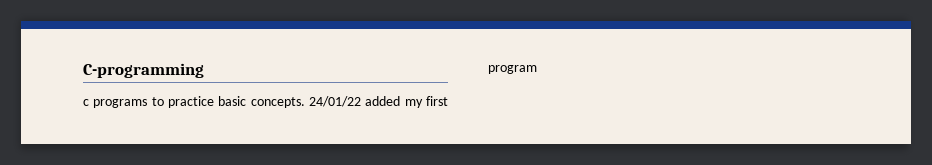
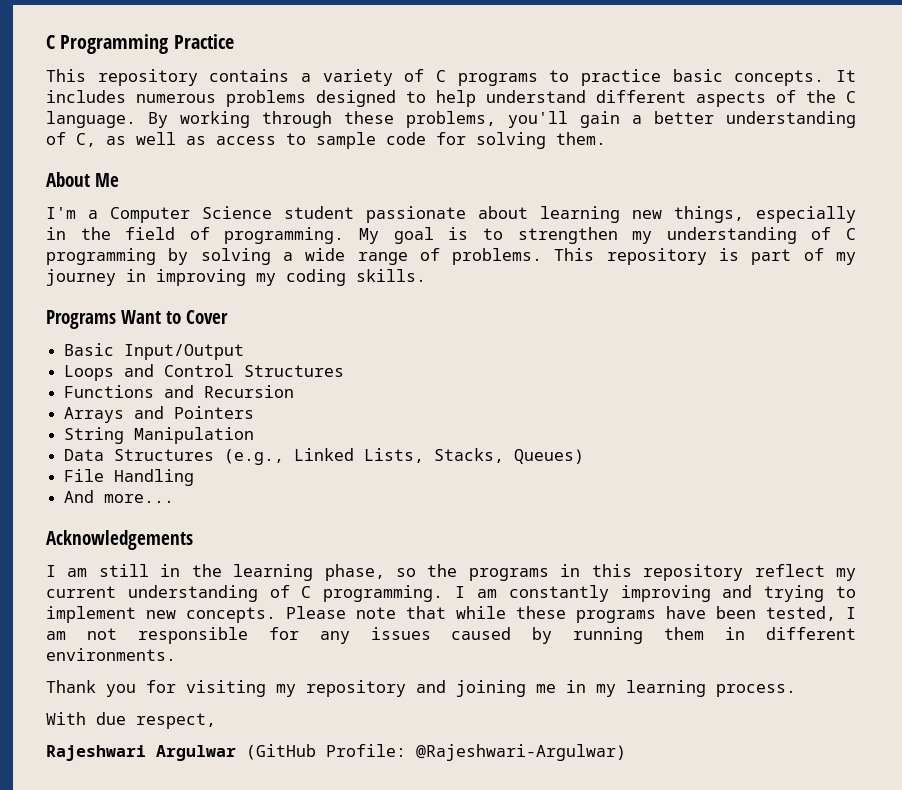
- C-programming
- c programs to practice basic concepts.
+ C Programming Practice
+ This repository contains a variety of C programs to practice basic concepts.
- 24/01/22 added my first program
+ It includes numerous problems designed to help understand different aspects of the C language. By working through these problems, you'll gain a better understanding of C, as well as access to sample code for solving them.
+ About Me
+ I'm a Computer Science student passionate about learning new things, especially in the field of programming. My goal is to strengthen my understanding of C programming by solving a wide range of problems. This repository is part of my journey in improving my coding skills.
+ Programs Want to Cover
+ Basic Input/Output
+ Loops and Control Structures
+ Functions and Recursion
+ Arrays and Pointers
+ String Manipulation
+ Data Structures (e.g., Linked Lists, Stacks, Queues)
+ File Handling
+ And more...
+ Acknowledgements
+ I am still in the learning phase, so the programs in this repository reflect my current understanding of C programming. I am constantly improving and trying to implement new concepts. Please note that while these programs have been tested, I am not responsible for any issues caused by running them in different environments.
+ Thank you for visiting my repository and joining me in my learning process.
+ With due respect,
+ Rajeshwari Argulwar (GitHub Profile: @Rajeshwari-Argulwar)

